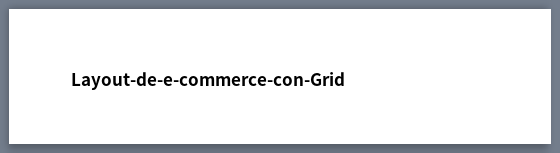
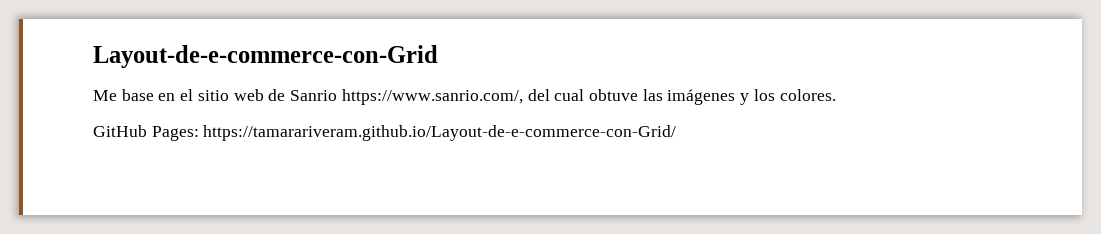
+ Me base en el sitio web de Sanrio https://www.sanrio.com/, del cual obtuve las imágenes y los colores.
+ GitHub Pages: https://tamarariveram.github.io/Layout-de-e-commerce-con-Grid/

